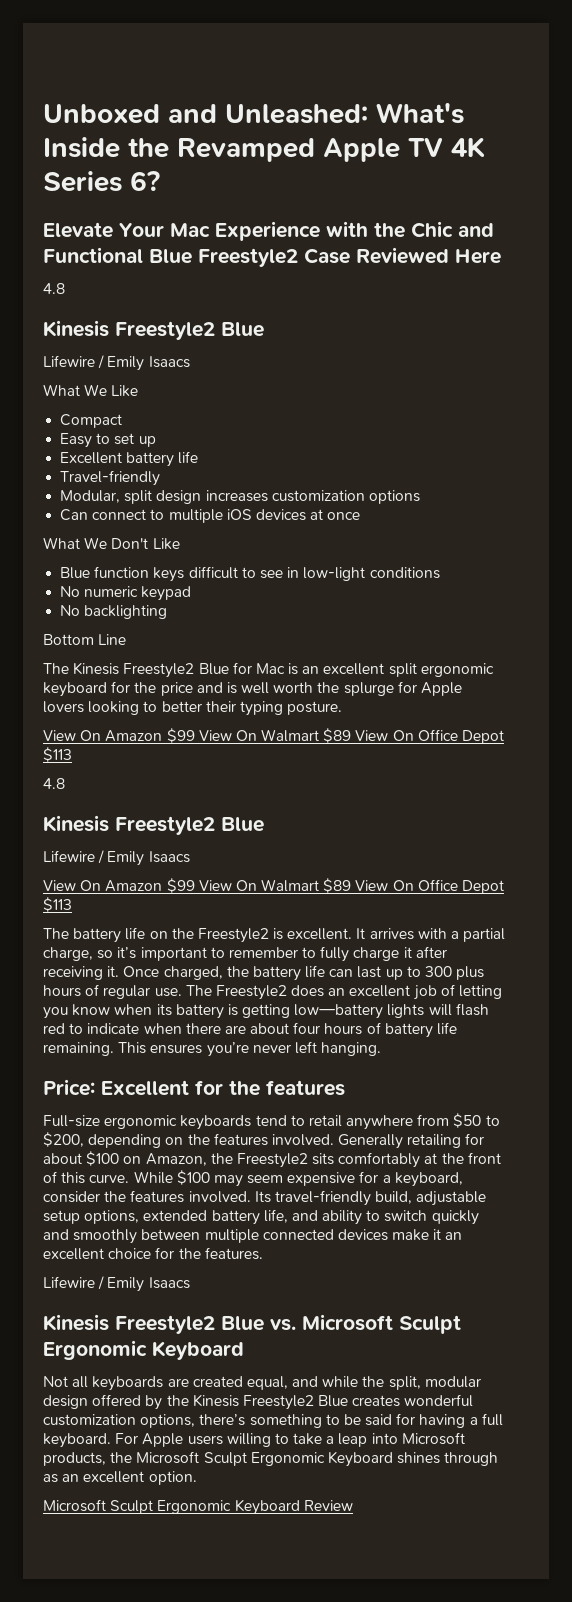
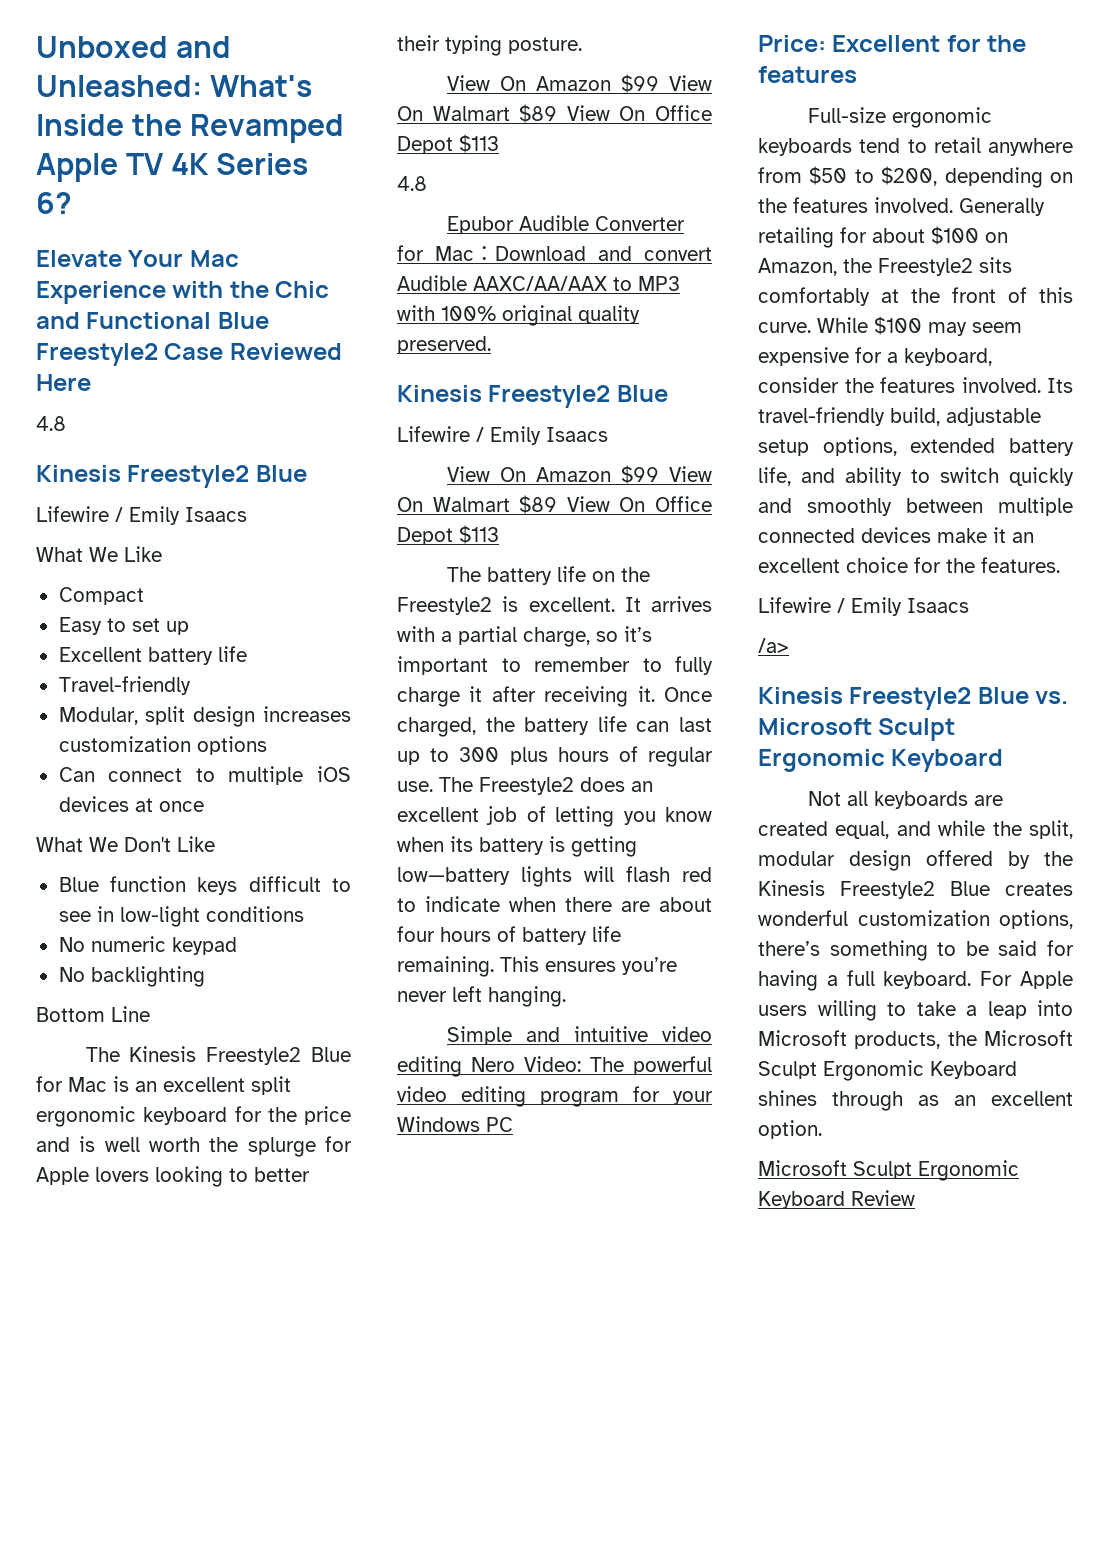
+ Epubor Audible Converter for Mac：Download and convert Audible AAXC/AA/AAX to MP3 with 100% original quality preserved.
+ Simple and intuitive video editing Nero Video: The powerful video editing program for your Windows PC
+ /a>

